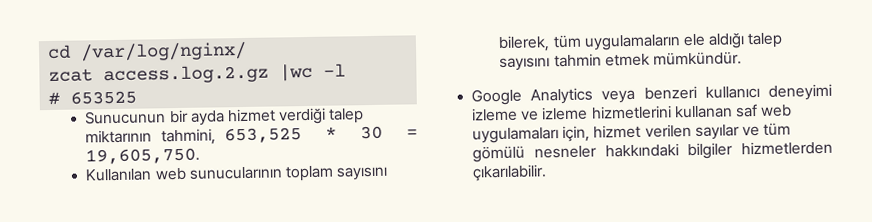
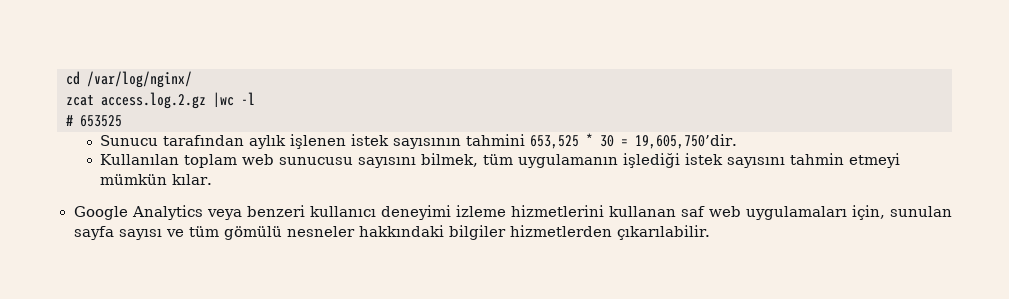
- Sunucunun bir ayda hizmet verdiği talep miktarının tahmini, 653,525 * 30 = 19,605,750.
+ Sunucu tarafından aylık işlenen istek sayısının tahmini 653,525 * 30 = 19,605,750’dir.
- Kullanılan web sunucularının toplam sayısını bilerek, tüm uygulamaların ele aldığı talep sayısını tahmin etmek mümkündür.
+ Kullanılan toplam web sunucusu sayısını bilmek, tüm uygulamanın işlediği istek sayısını tahmin etmeyi mümkün kılar.
- Google Analytics veya benzeri kullanıcı deneyimi izleme ve izleme hizmetlerini kullanan saf web uygulamaları için, hizmet verilen sayılar ve tüm gömülü nesneler hakkındaki bilgiler hizmetlerden çıkarılabilir.
+ Google Analytics veya benzeri kullanıcı deneyimi izleme hizmetlerini kullanan saf web uygulamaları için, sunulan sayfa sayısı ve tüm gömülü nesneler hakkındaki bilgiler hizmetlerden çıkarılabilir.

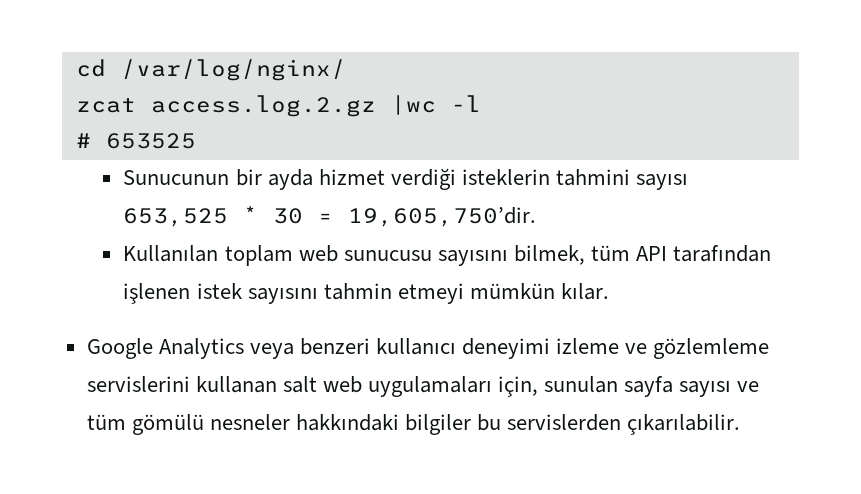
- Sunucu tarafından aylık işlenen istek sayısının tahmini 653,525 * 30 = 19,605,750’dir.
+ Sunucunun bir ayda hizmet verdiği isteklerin tahmini sayısı 653,525 * 30 = 19,605,750’dir.
- Kullanılan toplam web sunucusu sayısını bilmek, tüm uygulamanın işlediği istek sayısını tahmin etmeyi mümkün kılar.
+ Kullanılan toplam web sunucusu sayısını bilmek, tüm API tarafından işlenen istek sayısını tahmin etmeyi mümkün kılar.
- Google Analytics veya benzeri kullanıcı deneyimi izleme hizmetlerini kullanan saf web uygulamaları için, sunulan sayfa sayısı ve tüm gömülü nesneler hakkındaki bilgiler hizmetlerden çıkarılabilir.
+ Google Analytics veya benzeri kullanıcı deneyimi izleme ve gözlemleme servislerini kullanan salt web uygulamaları için, sunulan sayfa sayısı ve tüm gömülü nesneler hakkındaki bilgiler bu servislerden çıkarılabilir.

